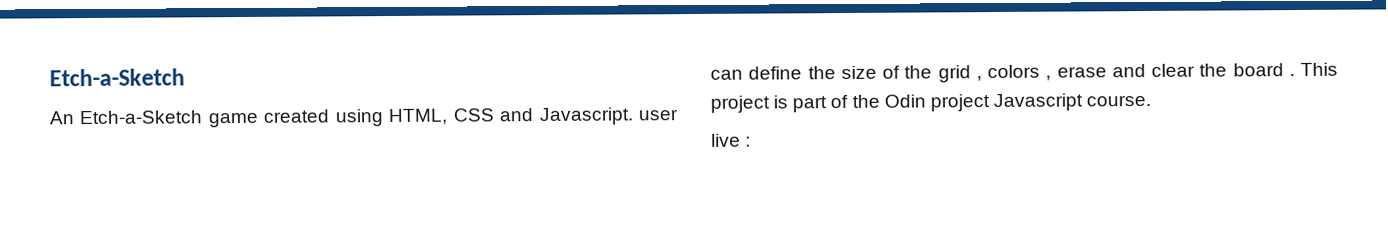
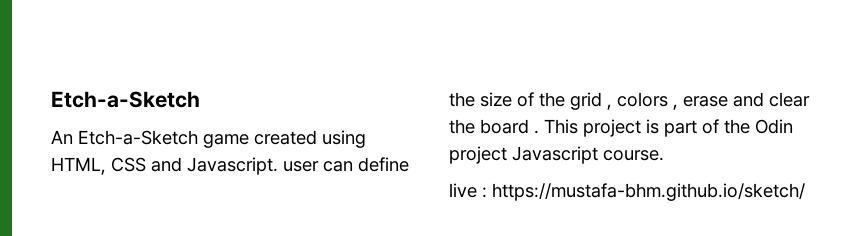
- live :
+ live : https://mustafa-bhm.github.io/sketch/

